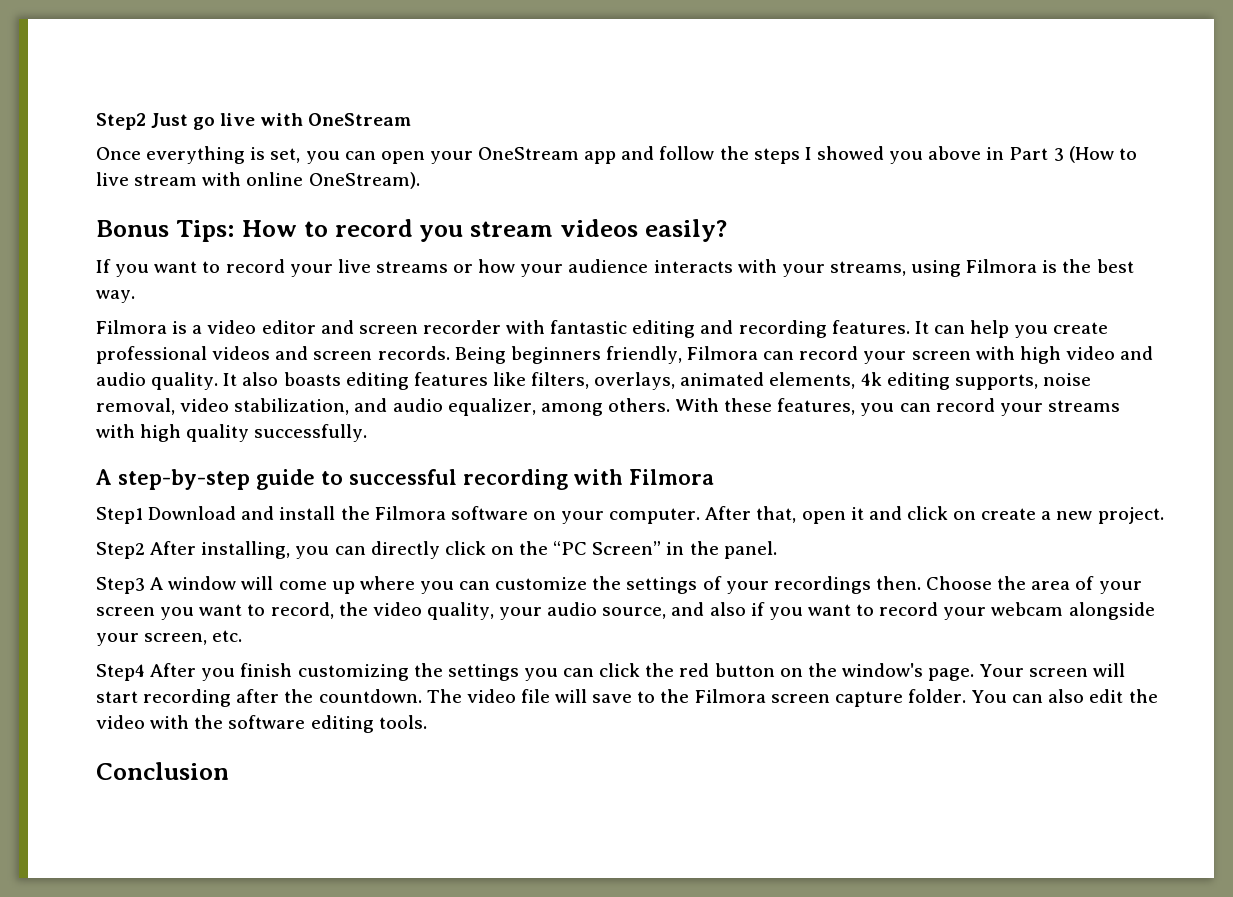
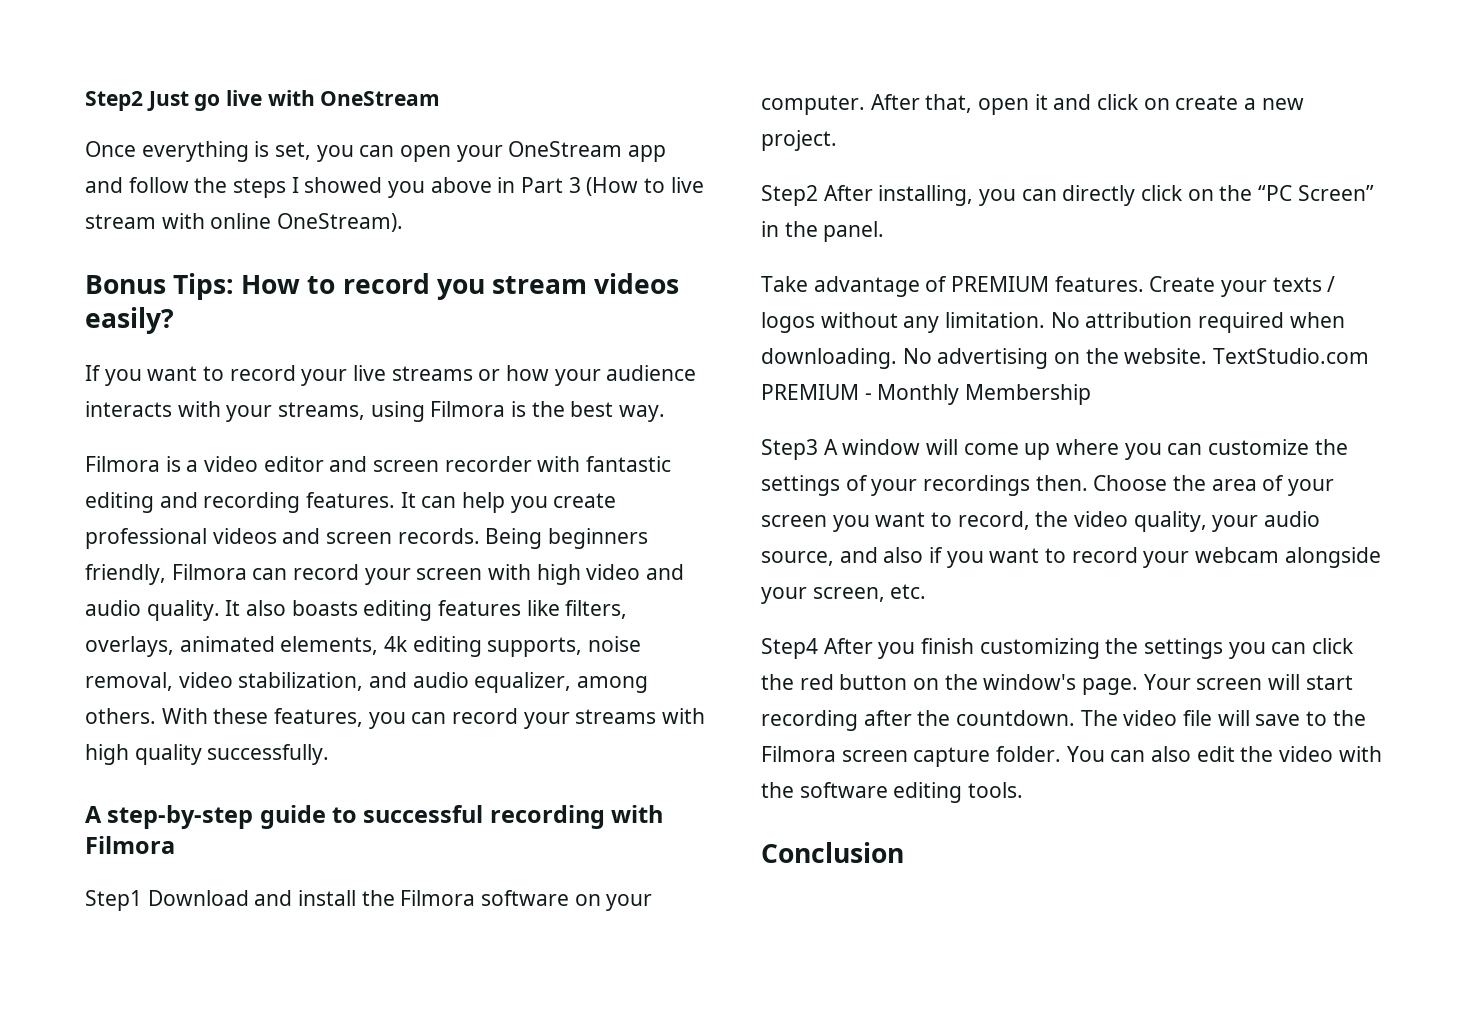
+ Take advantage of PREMIUM features. Create your texts / logos without any limitation. No attribution required when downloading. No advertising on the website. TextStudio.com PREMIUM - Monthly Membership

